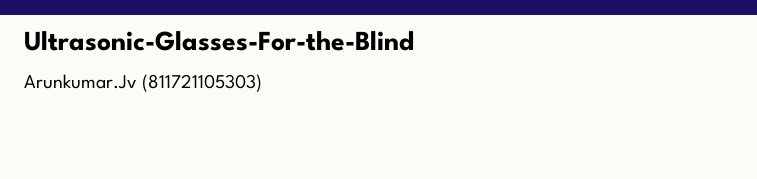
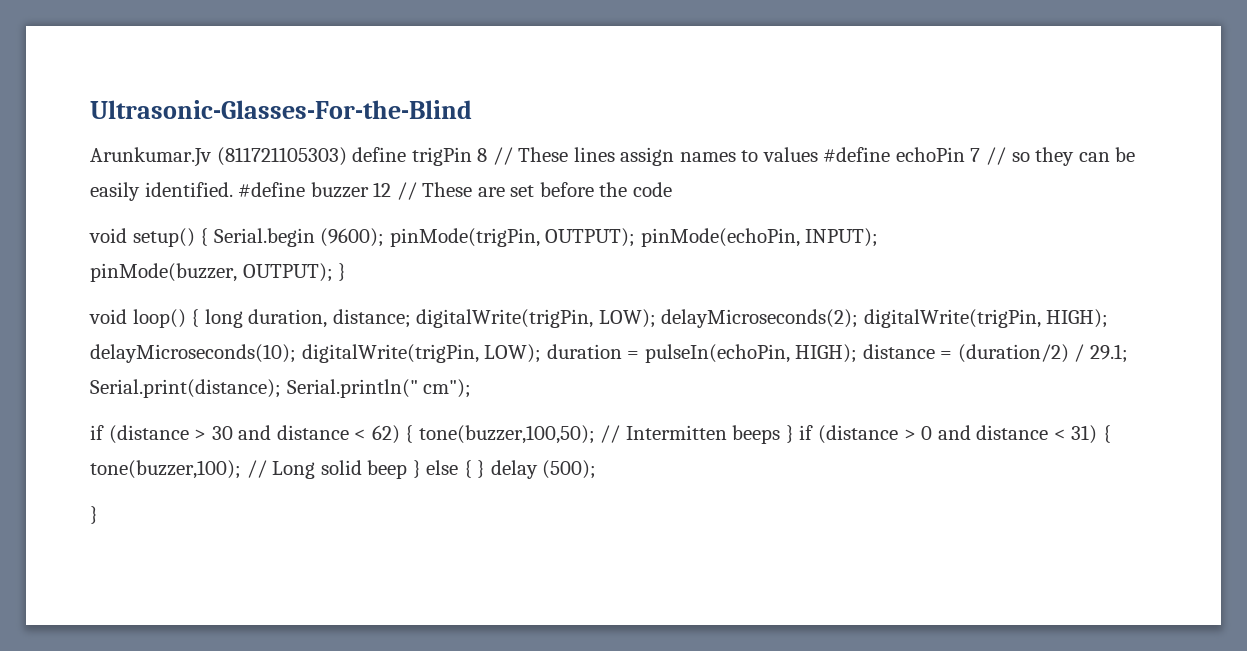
- Arunkumar.Jv (811721105303)
+ Arunkumar.Jv (811721105303) define trigPin 8 // These lines assign names to values #define echoPin 7 // so they can be easily identified. #define buzzer 12 // These are set before the code
+ void setup() { Serial.begin (9600); pinMode(trigPin, OUTPUT); pinMode(echoPin, INPUT);
+ pinMode(buzzer, OUTPUT); }
+ void loop() { long duration, distance; digitalWrite(trigPin, LOW); delayMicroseconds(2); digitalWrite(trigPin, HIGH); delayMicroseconds(10); digitalWrite(trigPin, LOW); duration = pulseIn(echoPin, HIGH); distance = (duration/2) / 29.1; Serial.print(distance); Serial.println(" cm");
+ if (distance > 30 and distance < 62) { tone(buzzer,100,50); // Intermitten beeps } if (distance > 0 and distance < 31) { tone(buzzer,100); // Long solid beep } else { } delay (500);
+ }

